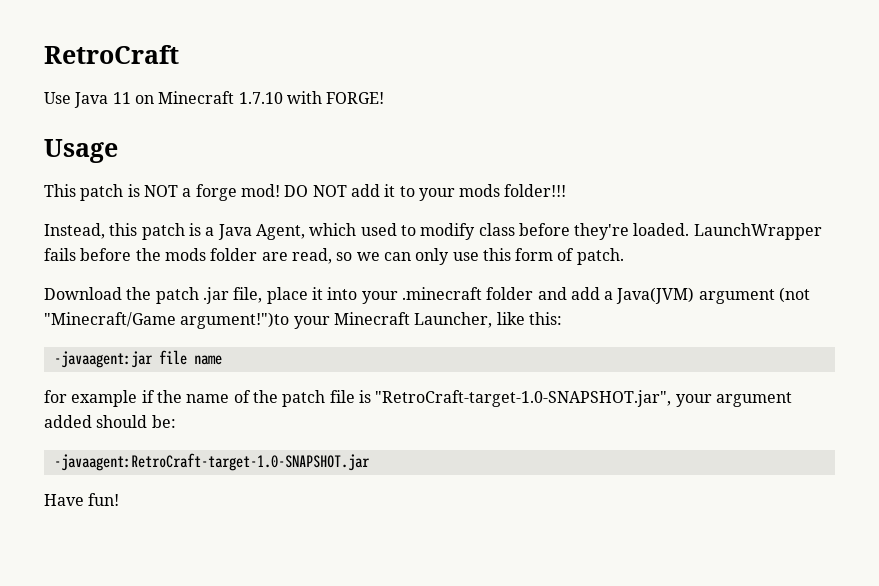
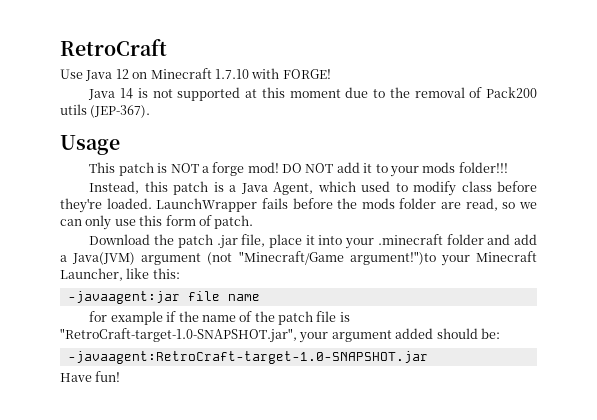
- Use Java 11 on Minecraft 1.7.10 with FORGE!
+ Use Java 12 on Minecraft 1.7.10 with FORGE!
+ Java 14 is not supported at this moment due to the removal of Pack200 utils (JEP-367).

